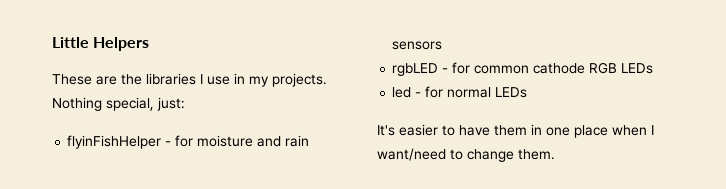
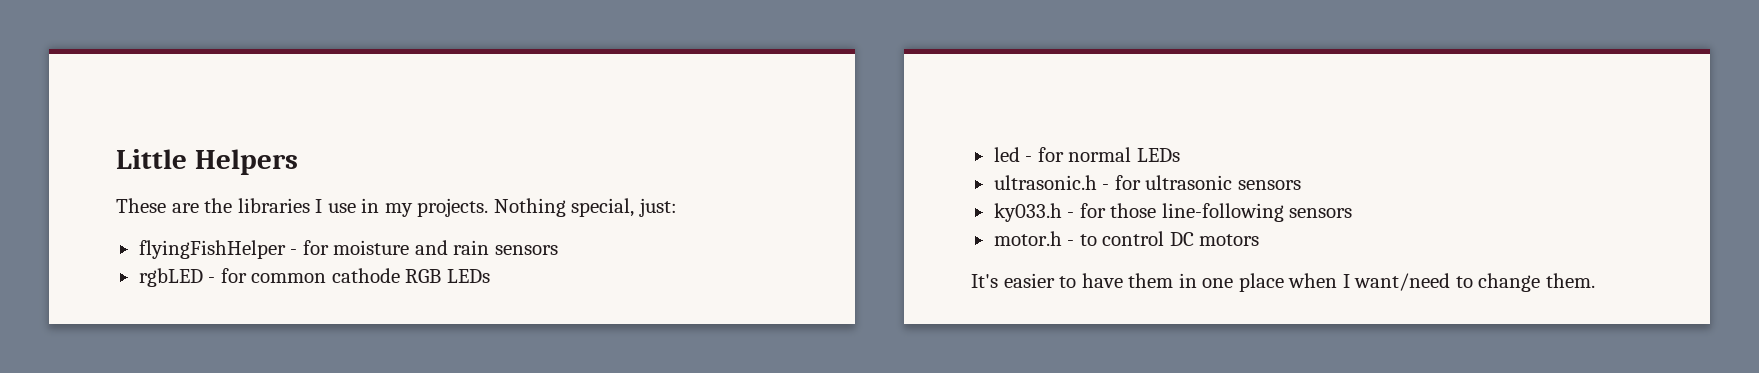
- flyinFishHelper - for moisture and rain sensors
+ flyingFishHelper - for moisture and rain sensors
+ ultrasonic.h - for ultrasonic sensors
+ ky033.h - for those line-following sensors
+ motor.h - to control DC motors

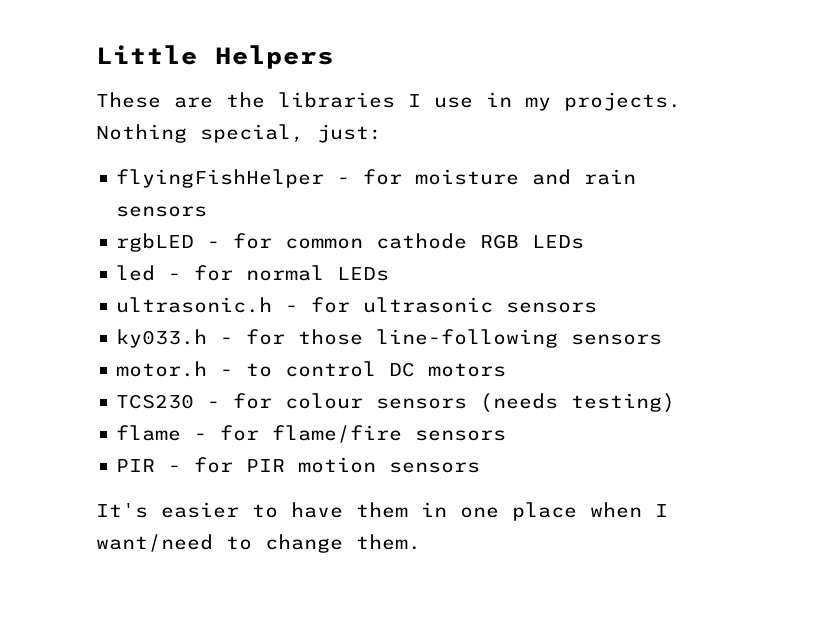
+ TCS230 - for colour sensors (needs testing)
+ flame - for flame/fire sensors
+ PIR - for PIR motion sensors

